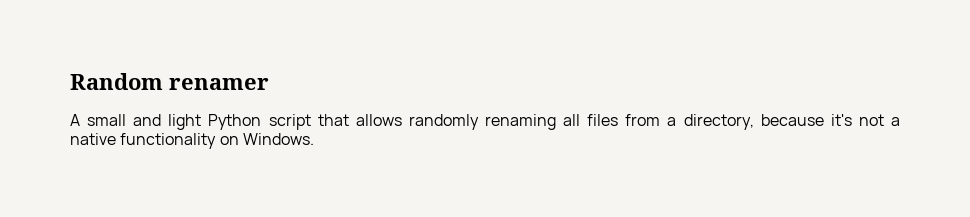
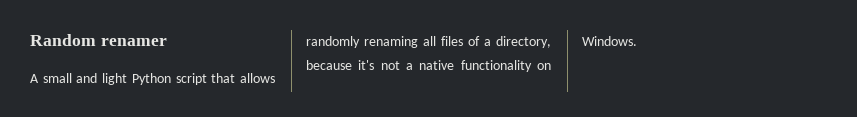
- A small and light Python script that allows randomly renaming all files from a directory, because it's not a native functionality on Windows.
+ A small and light Python script that allows randomly renaming all files of a directory, because it's not a native functionality on Windows.

